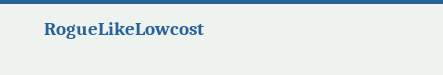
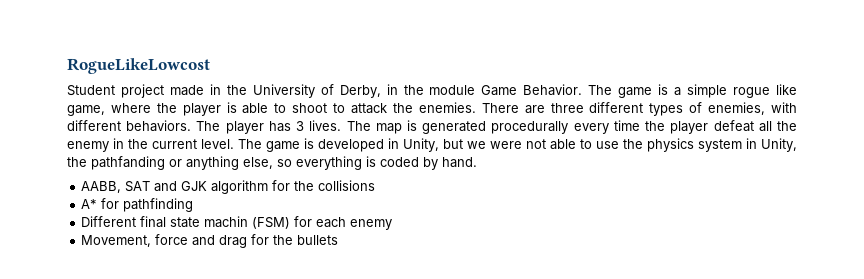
+ Student project made in the University of Derby, in the module Game Behavior. The game is a simple rogue like game, where the player is able to shoot to attack the enemies. There are three different types of enemies, with different behaviors. The player has 3 lives. The map is generated procedurally every time the player defeat all the enemy in the current level. The game is developed in Unity, but we were not able to use the physics system in Unity, the pathfanding or anything else, so everything is coded by hand.
+ AABB, SAT and GJK algorithm for the collisions
+ A* for pathfinding
+ Different final state machin (FSM) for each enemy
+ Movement, force and drag for the bullets

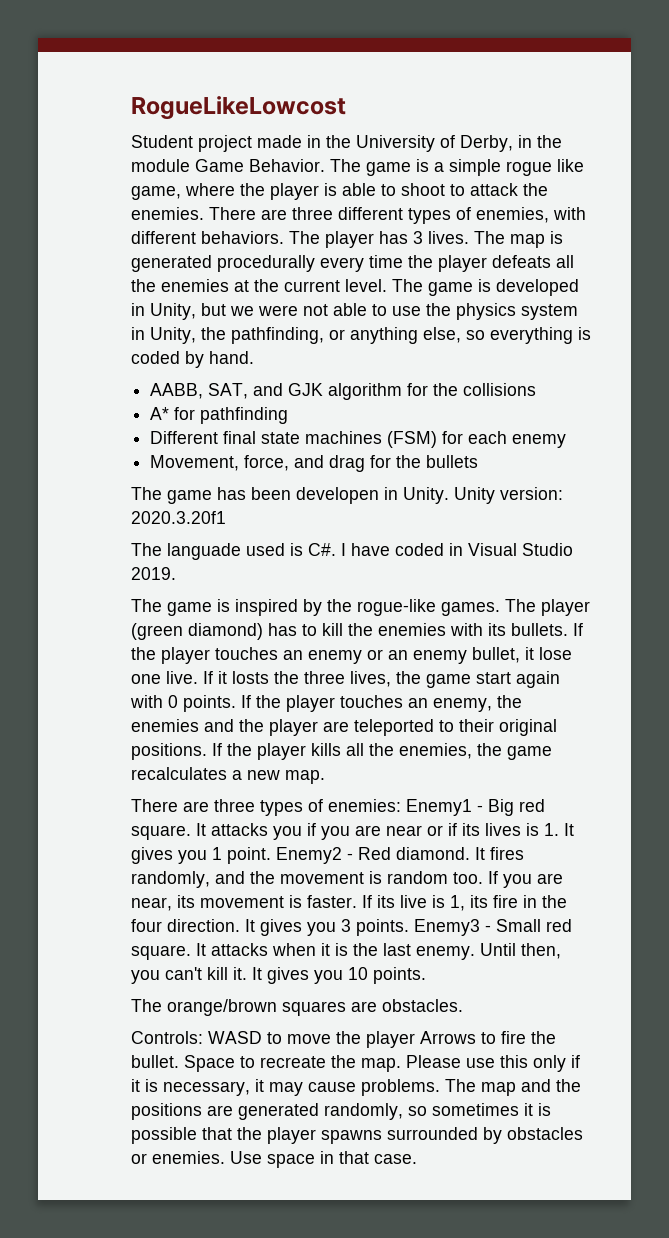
- The map is generated procedurally every time the player defeat all the enemy in the current level.
+ The map is generated procedurally every time the player defeats all the enemies at the current level.
- The game is developed in Unity, but we were not able to use the physics system in Unity, the pathfanding or anything else, so everything is coded by hand.
+ The game is developed in Unity, but we were not able to use the physics system in Unity, the pathfinding, or anything else, so everything is coded by hand.
- AABB, SAT and GJK algorithm for the collisions
+ AABB, SAT, and GJK algorithm for the collisions
- Different final state machin (FSM) for each enemy
+ Different final state machines (FSM) for each enemy
- Movement, force and drag for the bullets
+ Movement, force, and drag for the bullets
+ The game has been developen in Unity. Unity version: 2020.3.20f1
+ The languade used is C#. I have coded in Visual Studio 2019.
+ The game is inspired by the rogue-like games. The player (green diamond) has to kill the enemies with its bullets. If the player touches an enemy or an enemy bullet, it lose one live. If it losts the three lives, the game start again with 0 points. If the player touches an enemy, the enemies and the player are teleported to their original positions. If the player kills all the enemies, the game recalculates a new map.
+ There are three types of enemies: Enemy1 - Big red square. It attacks you if you are near or if its lives is 1. It gives you 1 point. Enemy2 - Red diamond. It fires randomly, and the movement is random too. If you are near, its movement is faster. If its live is 1, its fire in the four direction. It gives you 3 points. Enemy3 - Small red square. It attacks when it is the last enemy. Until then, you can't kill it. It gives you 10 points.
+ The orange/brown squares are obstacles.
+ Controls: WASD to move the player Arrows to fire the bullet. Space to recreate the map. Please use this only if it is necessary, it may cause problems. The map and the positions are generated randomly, so sometimes it is possible that the player spawns surrounded by obstacles or enemies. Use space in that case.

